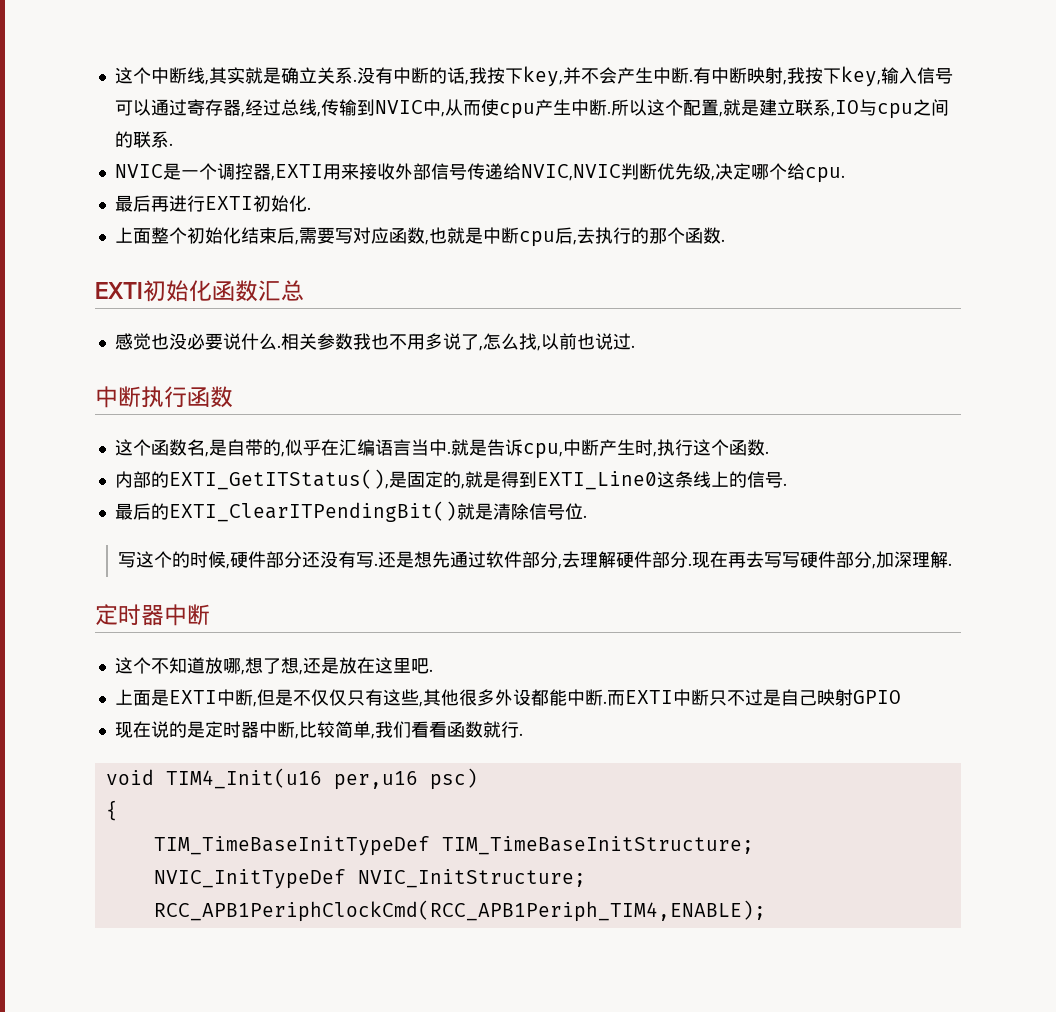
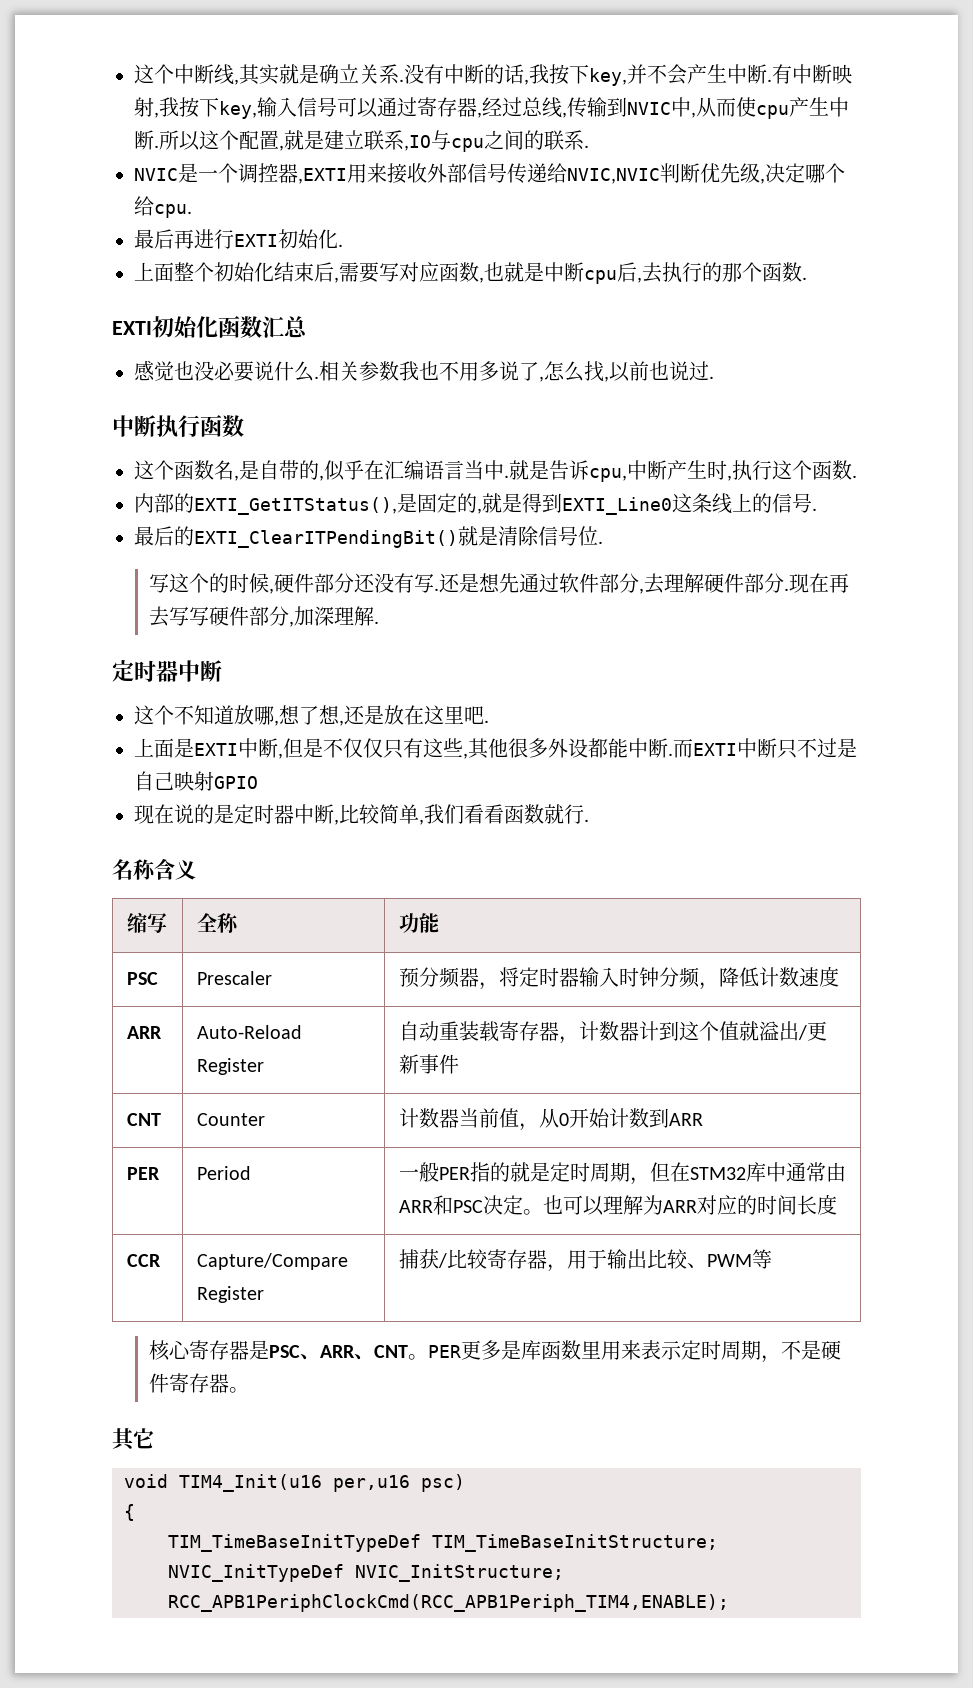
+ 名称含义
+ 缩写 | 全称 | 功能
+ PSC | Prescaler | 预分频器，将定时器输入时钟分频，降低计数速度
+ ARR | Auto-Reload Register | 自动重装载寄存器，计数器计到这个值就溢出/更新事件
+ CNT | Counter | 计数器当前值，从0开始计数到ARR
+ PER | Period | 一般PER指的就是定时周期，但在STM32库中通常由ARR和PSC决定。也可以理解为ARR对应的时间长度
+ CCR | Capture/Compare Register | 捕获/比较寄存器，用于输出比较、PWM等
+ 核心寄存器是PSC、ARR、CNT。PER更多是库函数里用来表示定时周期，不是硬件寄存器。
+ 其它

